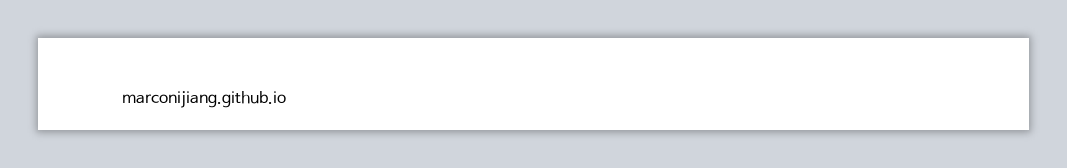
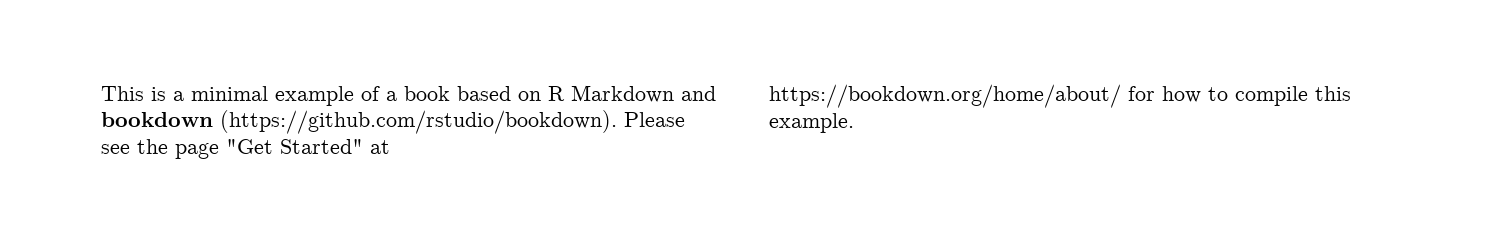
- marconijiang.github.io
+ This is a minimal example of a book based on R Markdown and bookdown (https://github.com/rstudio/bookdown). Please see the page "Get Started" at https://bookdown.org/home/about/ for how to compile this example.

